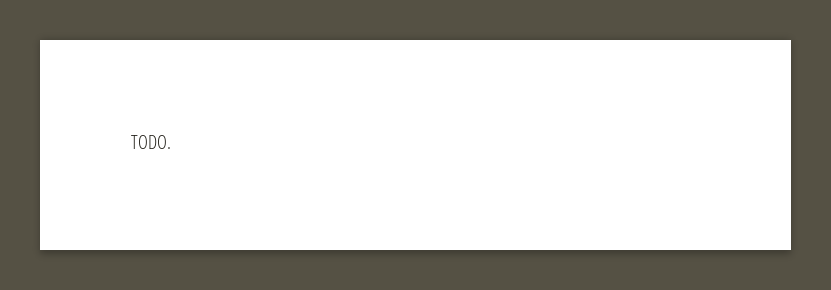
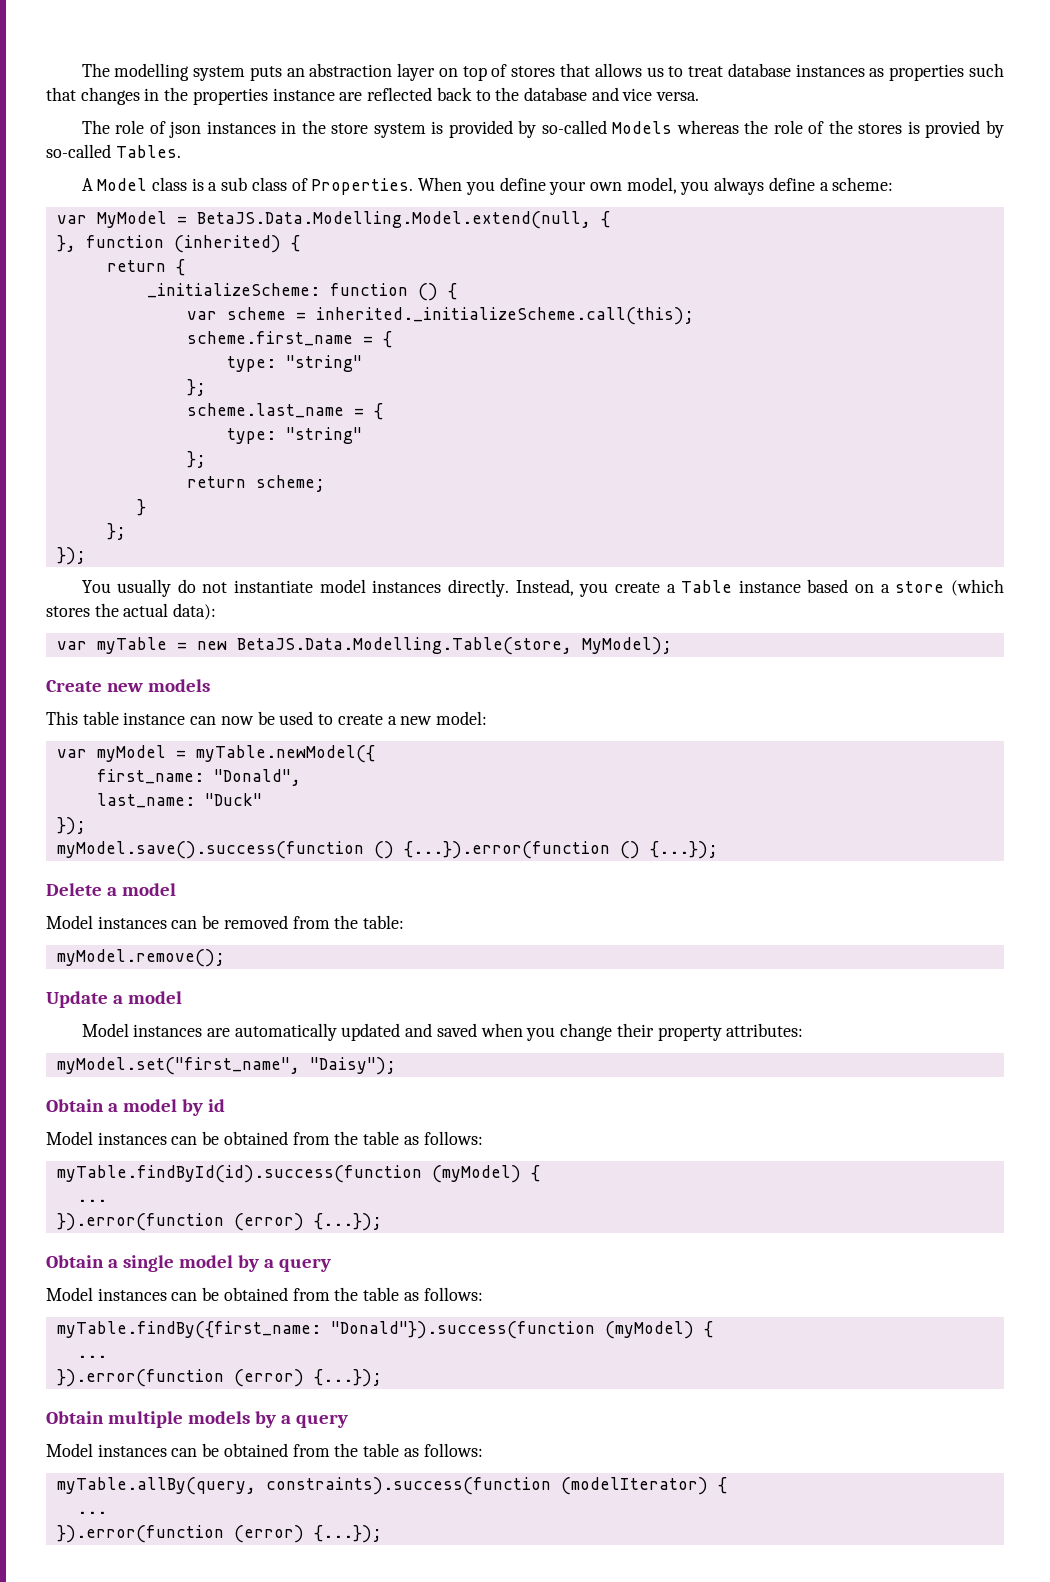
- TODO.
+ The modelling system puts an abstraction layer on top of stores that allows us to treat database instances as properties such that changes in the properties instance are reflected back to the database and vice versa.
+ The role of json instances in the store system is provided by so-called Models whereas the role of the stores is provied by so-called Tables.
+ A Model class is a sub class of Properties. When you define your own model, you always define a scheme:
+ var MyModel = BetaJS.Data.Modelling.Model.extend(null, {
+ }, function (inherited) {
+ return {
+ _initializeScheme: function () {
+ var scheme = inherited._initializeScheme.call(this);
+ scheme.first_name = {
+ type: "string"
+ };
+ scheme.last_name = {
+ type: "string"
+ };
+ return scheme;
+ }
+ };
+ });
+ You usually do not instantiate model instances directly. Instead, you create a Table instance based on a store (which stores the actual data):
+ var myTable = new BetaJS.Data.Modelling.Table(store, MyModel);
+ Create new models
+ This table instance can now be used to create a new model:
+ var myModel = myTable.newModel({
+ first_name: "Donald",
+ last_name: "Duck"
+ });
+ myModel.save().success(function () {...}).error(function () {...});
+ Delete a model
+ Model instances can be removed from the table:
+ myModel.remove();
+ Update a model
+ Model instances are automatically updated and saved when you change their property attributes:
+ myModel.set("first_name", "Daisy");
+ Obtain a model by id
+ Model instances can be obtained from the table as follows:
+ myTable.findById(id).success(function (myModel) {
+ ...
+ }).error(function (error) {...});
+ Obtain a single model by a query
+ Model instances can be obtained from the table as follows:
+ myTable.findBy({first_name: "Donald"}).success(function (myModel) {
+ ...
+ }).error(function (error) {...});
+ Obtain multiple models by a query
+ Model instances can be obtained from the table as follows:
+ myTable.allBy(query, constraints).success(function (modelIterator) {
+ ...
+ }).error(function (error) {...});

